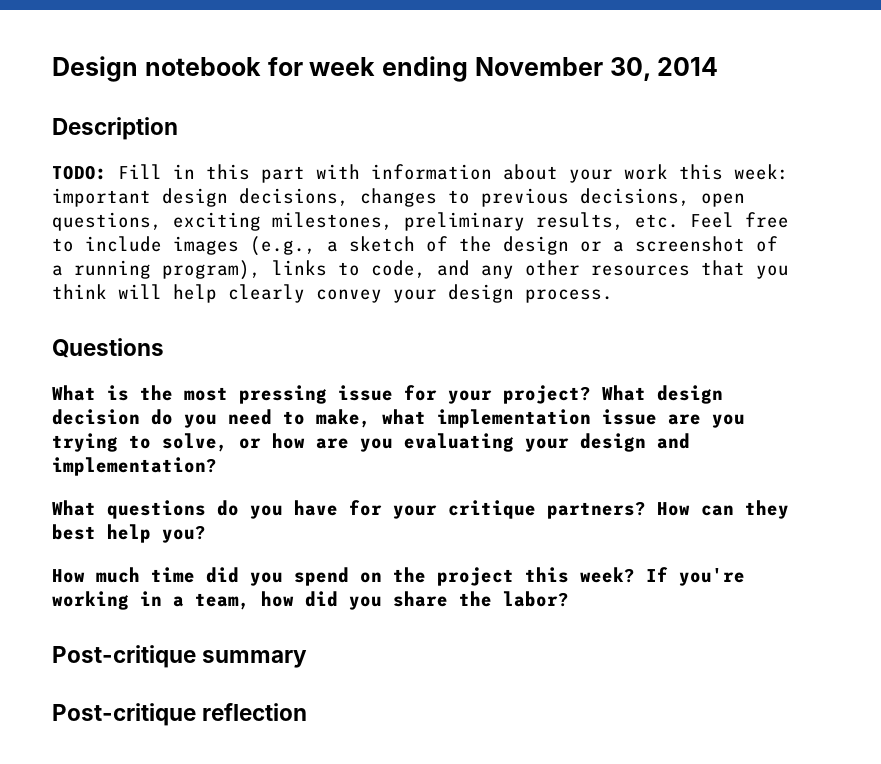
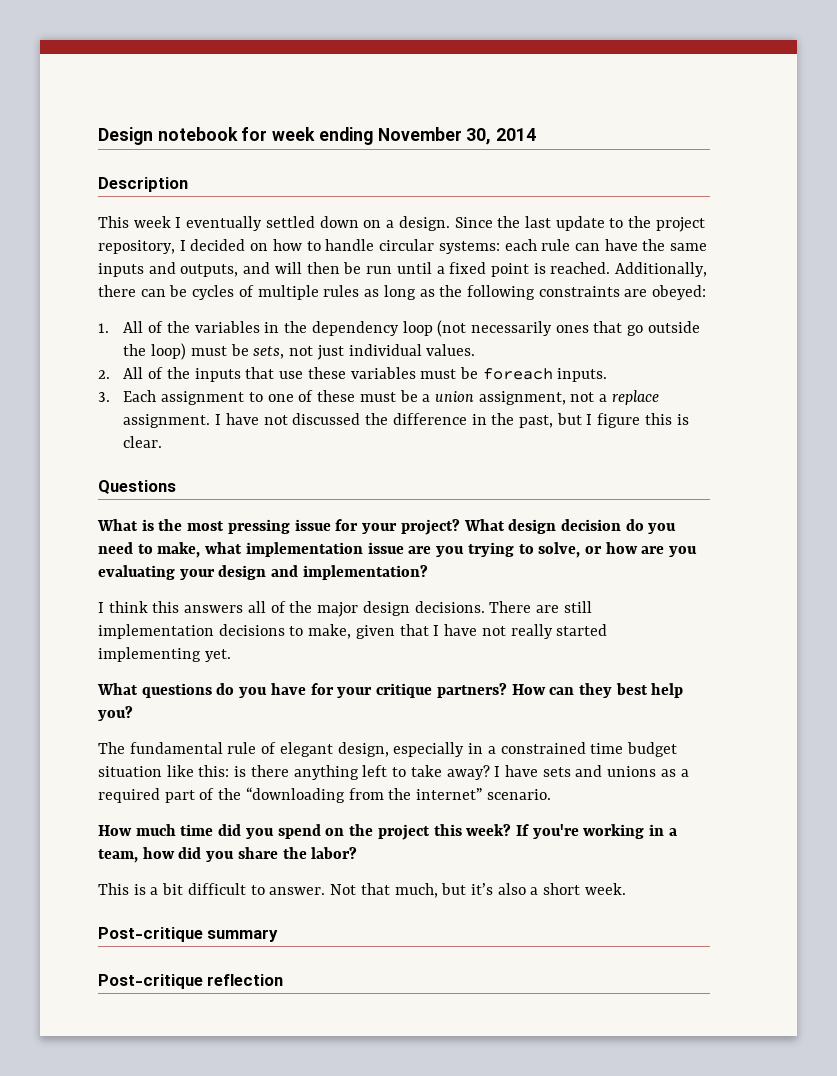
- TODO: Fill in this part with information about your work this week: important design decisions, changes to previous decisions, open questions, exciting milestones, preliminary results, etc. Feel free to include images (e.g., a sketch of the design or a screenshot of a running program), links to code, and any other resources that you think will help clearly convey your design process.
+ This week I eventually settled down on a design. Since the last update to the project repository, I decided on how to handle circular systems: each rule can have the same inputs and outputs, and will then be run until a fixed point is reached. Additionally, there can be cycles of multiple rules as long as the following constraints are obeyed:
+ 1. All of the variables in the dependency loop (not necessarily ones that go outside the loop) must be sets, not just individual values.
+ 2. All of the inputs that use these variables must be foreach inputs.
+ 3. Each assignment to one of these must be a union assignment, not a replace assignment. I have not discussed the difference in the past, but I figure this is clear.
+ I think this answers all of the major design decisions. There are still implementation decisions to make, given that I have not really started implementing yet.
+ The fundamental rule of elegant design, especially in a constrained time budget situation like this: is there anything left to take away? I have sets and unions as a required part of the “downloading from the internet” scenario.
+ This is a bit difficult to answer. Not that much, but it’s also a short week.

